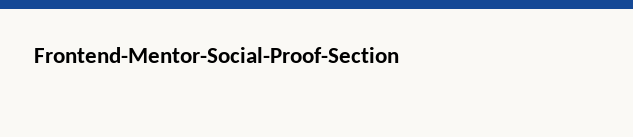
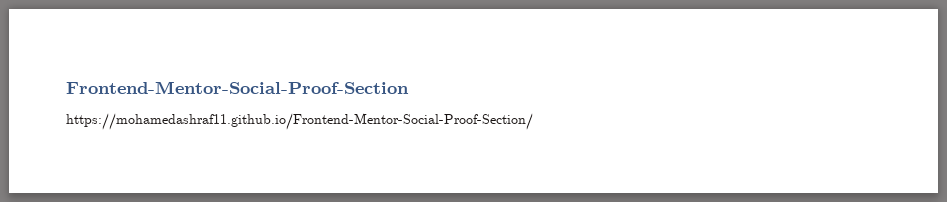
+ https://mohamedashraf11.github.io/Frontend-Mentor-Social-Proof-Section/

